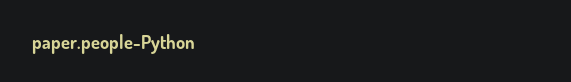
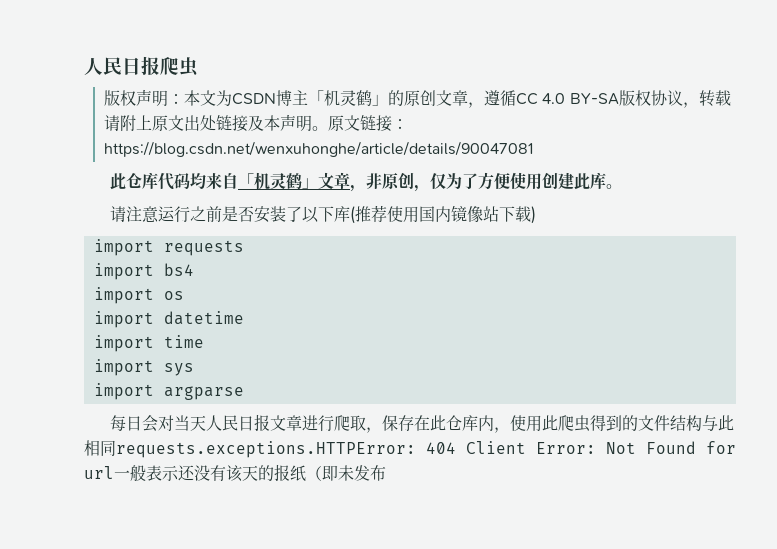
- paper.people-Python
+ 人民日报爬虫
+ 版权声明：本文为CSDN博主「机灵鹤」的原创文章，遵循CC 4.0 BY-SA版权协议，转载请附上原文出处链接及本声明。原文链接：https://blog.csdn.net/wenxuhonghe/article/details/90047081
+ 此仓库代码均来自「机灵鹤」文章，非原创，仅为了方便使用创建此库。
+ 请注意运行之前是否安装了以下库(推荐使用国内镜像站下载)
+ import requests
+ import bs4
+ import os
+ import datetime
+ import time
+ import sys
+ import argparse
+ 每日会对当天人民日报文章进行爬取，保存在此仓库内，使用此爬虫得到的文件结构与此相同requests.exceptions.HTTPError: 404 Client Error: Not Found for url一般表示还没有该天的报纸（即未发布

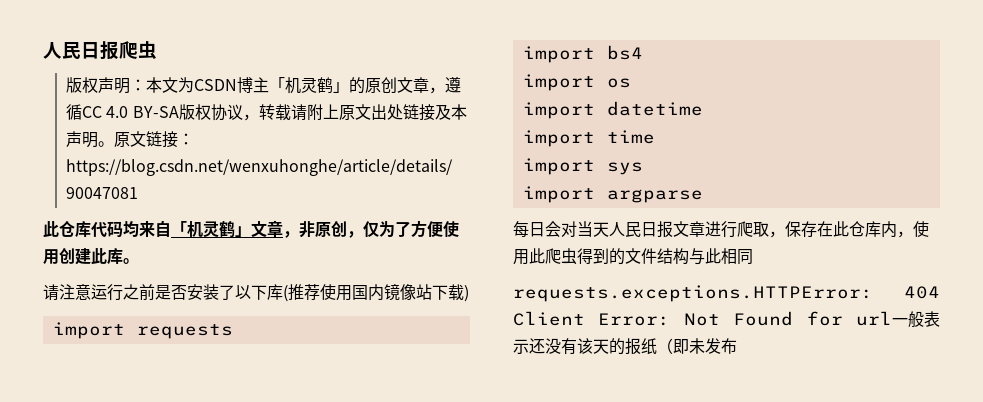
- 每日会对当天人民日报文章进行爬取，保存在此仓库内，使用此爬虫得到的文件结构与此相同requests.exceptions.HTTPError: 404 Client Error: Not Found for url一般表示还没有该天的报纸（即未发布
+ 每日会对当天人民日报文章进行爬取，保存在此仓库内，使用此爬虫得到的文件结构与此相同
+ requests.exceptions.HTTPError: 404 Client Error: Not Found for url一般表示还没有该天的报纸（即未发布

